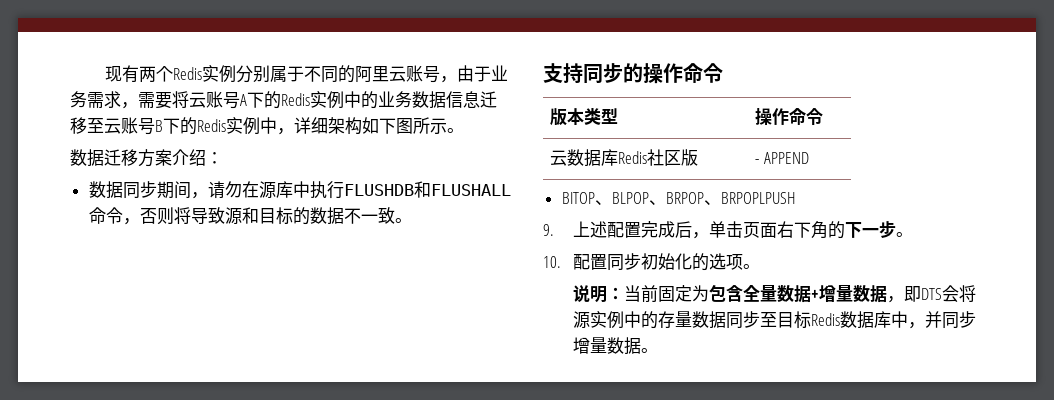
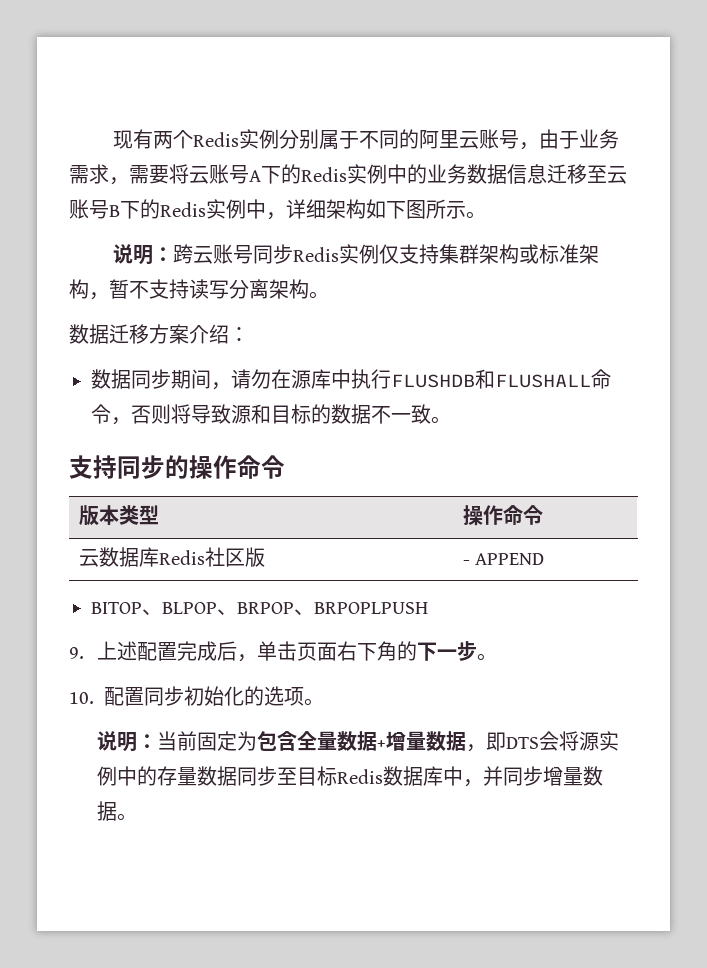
+ 说明：跨云账号同步Redis实例仅支持集群架构或标准架构，暂不支持读写分离架构。

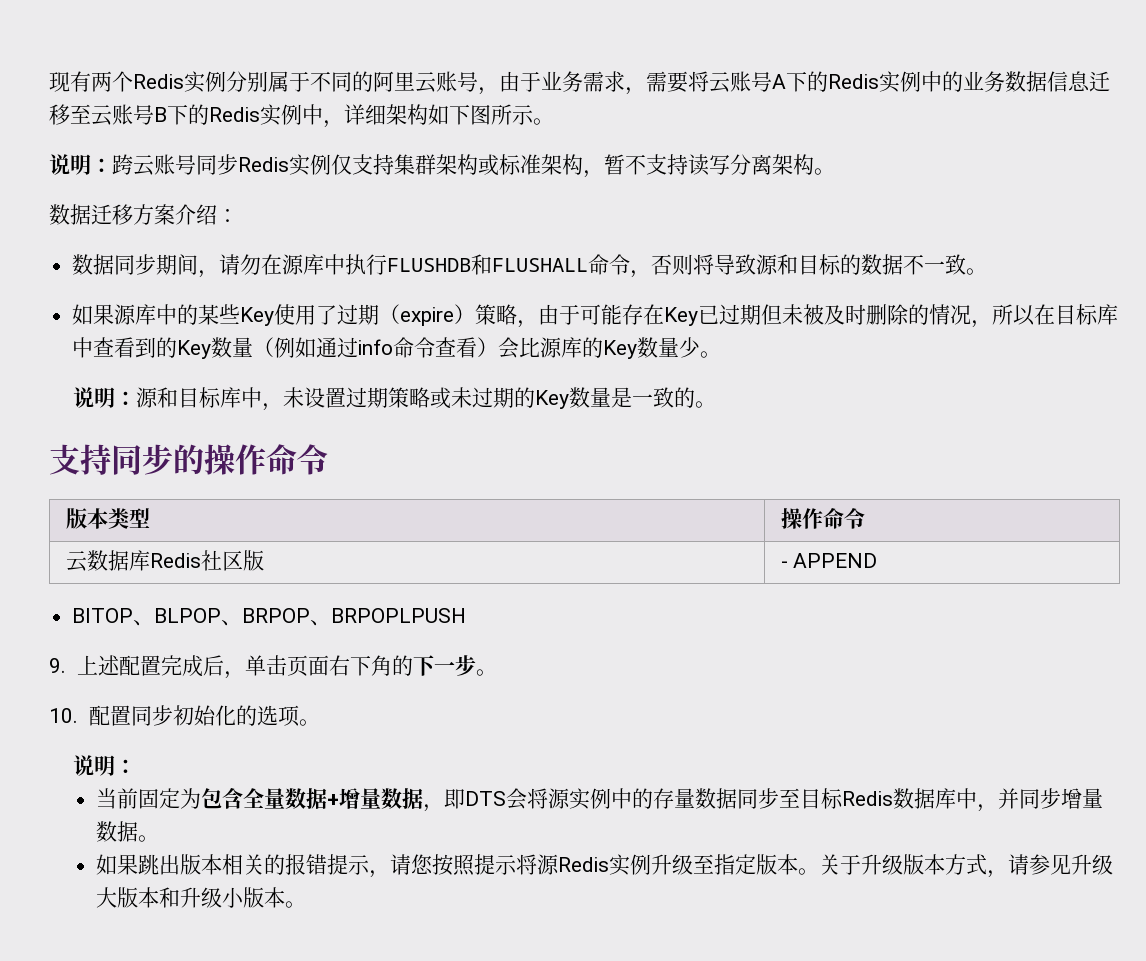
+ 如果源库中的某些Key使用了过期（expire）策略，由于可能存在Key已过期但未被及时删除的情况，所以在目标库中查看到的Key数量（例如通过info命令查看）会比源库的Key数量少。
+ 说明：源和目标库中，未设置过期策略或未过期的Key数量是一致的。
  10.配置同步初始化的选项。
- 说明：当前固定为包含全量数据+增量数据，即DTS会将源实例中的存量数据同步至目标Redis数据库中，并同步增量数据。
+ 说明：
+ 当前固定为包含全量数据+增量数据，即DTS会将源实例中的存量数据同步至目标Redis数据库中，并同步增量数据。
+ 如果跳出版本相关的报错提示，请您按照提示将源Redis实例升级至指定版本。关于升级版本方式，请参见升级大版本和升级小版本。

